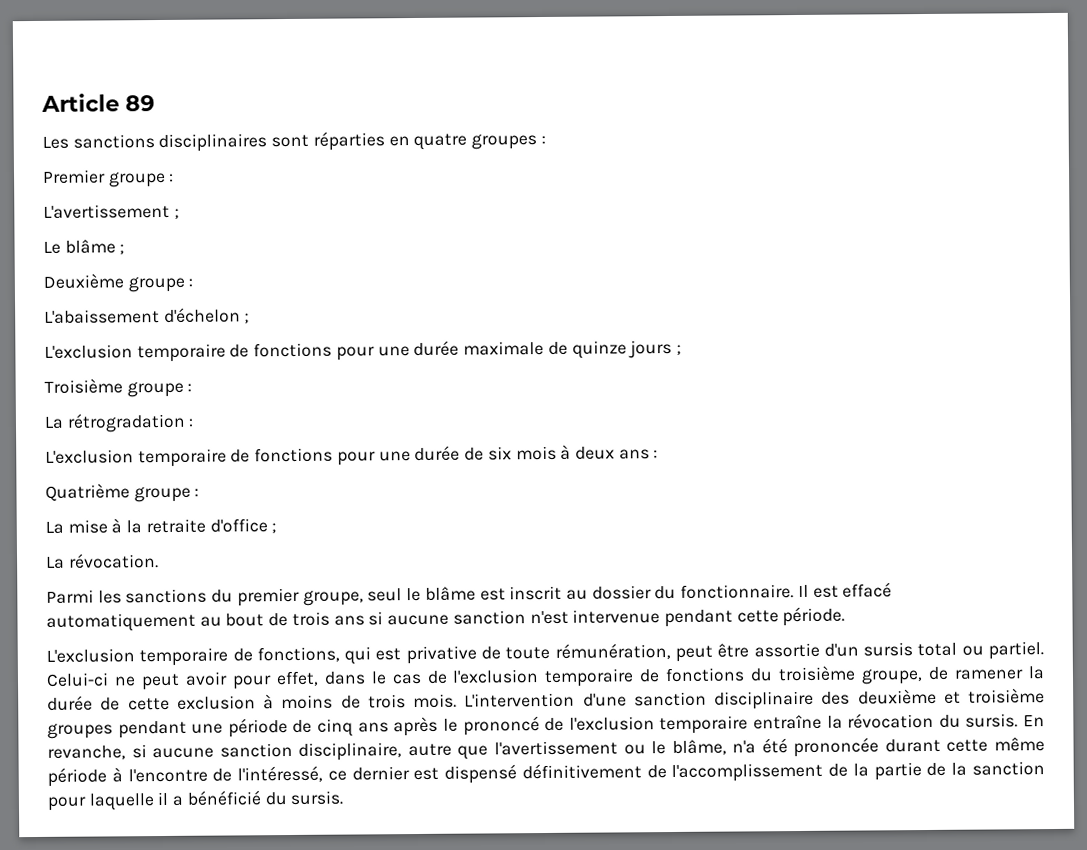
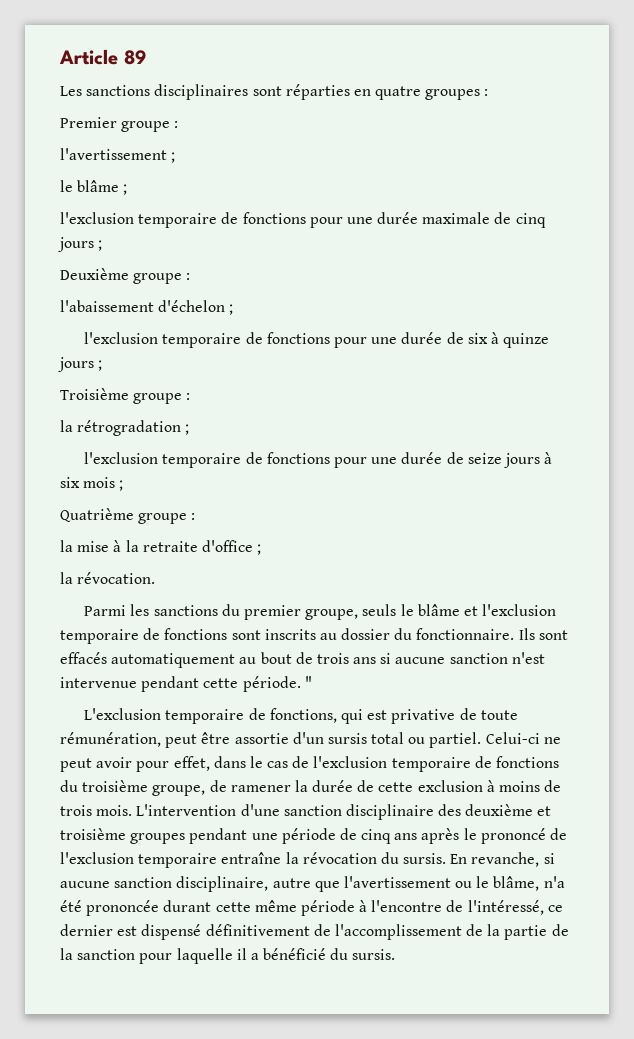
- L'avertissement ;
- Le blâme ;
+ l'avertissement ;
+ le blâme ;
+ l'exclusion temporaire de fonctions pour une durée maximale de cinq jours ;
  Deuxième groupe :
- L'abaissement d'échelon ;
- L'exclusion temporaire de fonctions pour une durée maximale de quinze jours ;
+ l'abaissement d'échelon ;
+ l'exclusion temporaire de fonctions pour une durée de six à quinze jours ;
- La rétrogradation :
- L'exclusion temporaire de fonctions pour une durée de six mois à deux ans :
+ la rétrogradation ;
+ l'exclusion temporaire de fonctions pour une durée de seize jours à six mois ;
- La mise à la retraite d'office ;
+ la mise à la retraite d'office ;
- La révocation.
+ la révocation.
- Parmi les sanctions du premier groupe, seul le blâme est inscrit au dossier du fonctionnaire.
+ Parmi les sanctions du premier groupe, seuls le blâme et l'exclusion temporaire de fonctions sont inscrits au dossier du fonctionnaire.
- Il est effacé automatiquement au bout de trois ans si aucune sanction n'est intervenue pendant cette période.
+ Ils sont effacés automatiquement au bout de trois ans si aucune sanction n'est intervenue pendant cette période. "

